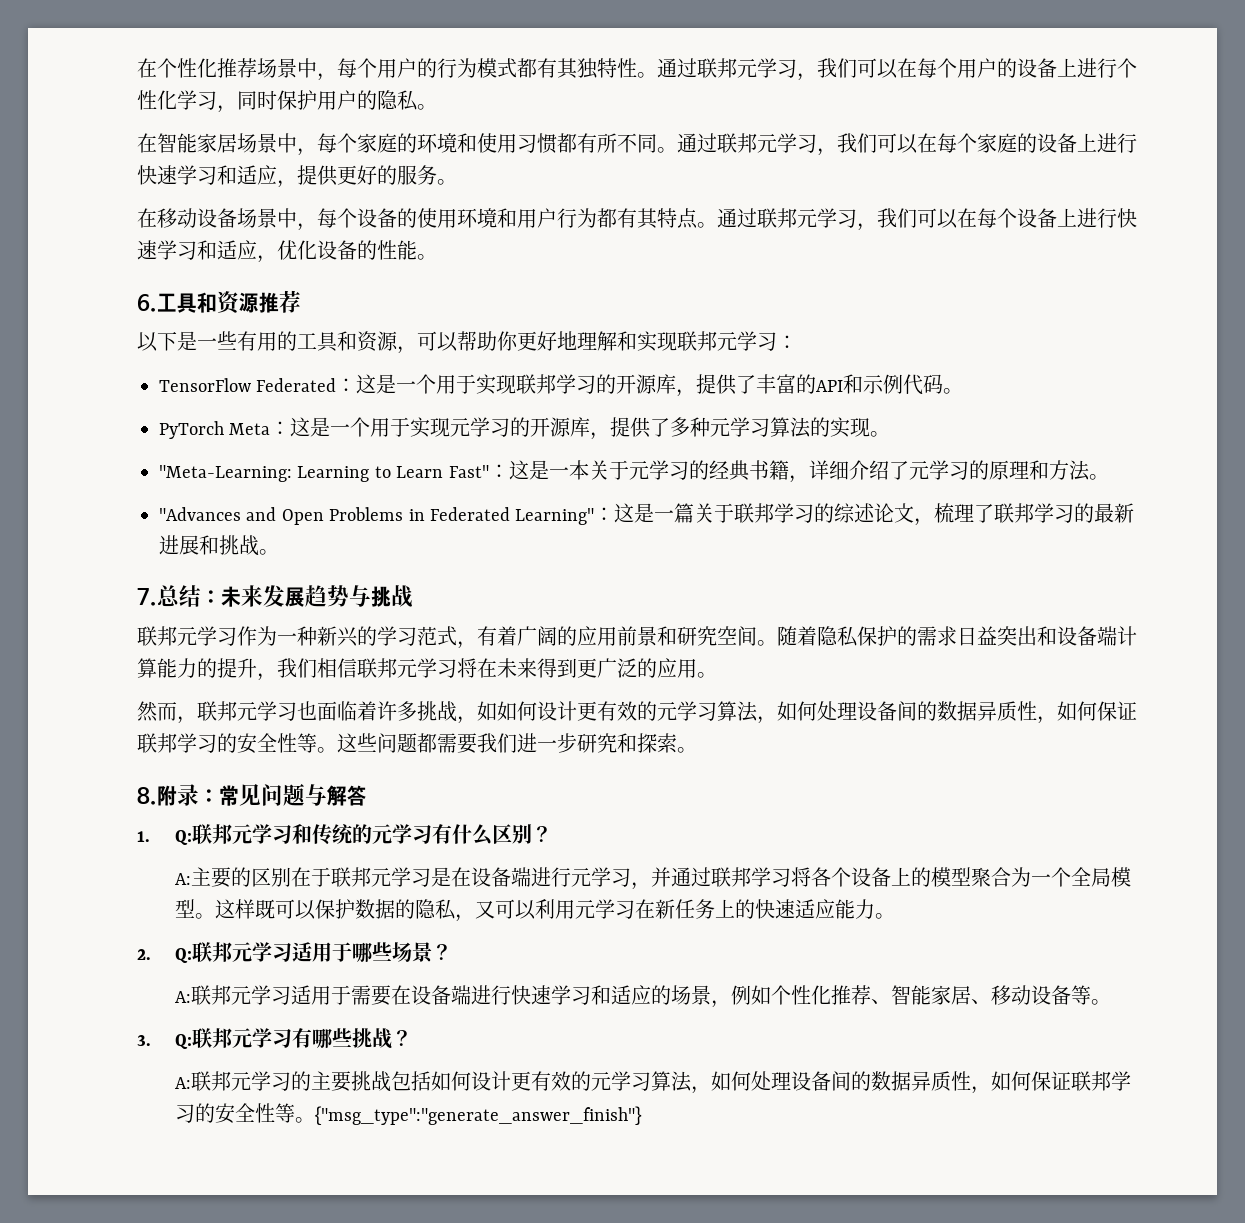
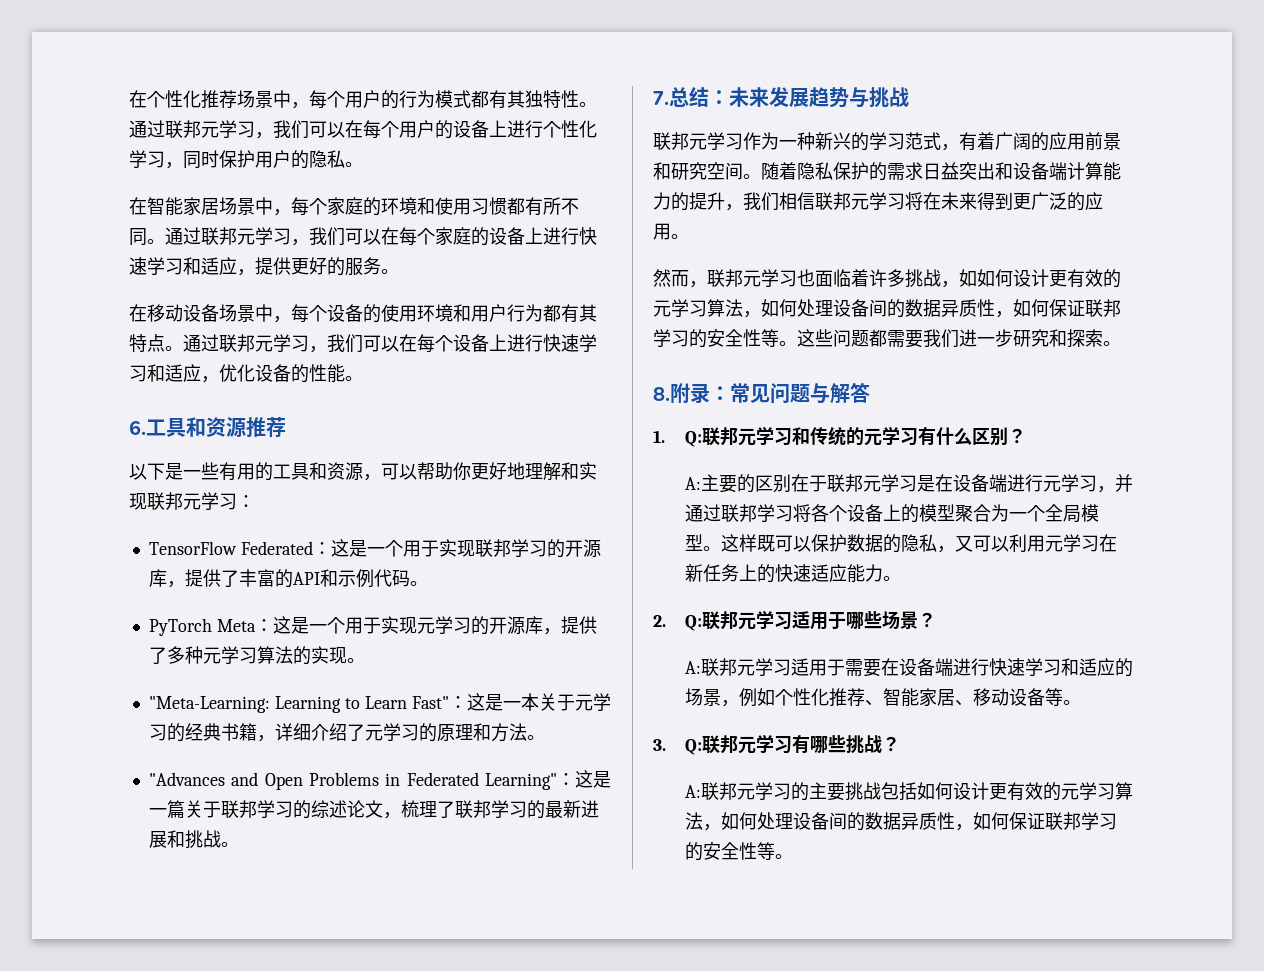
- {"msg_type":"generate_answer_finish"}

